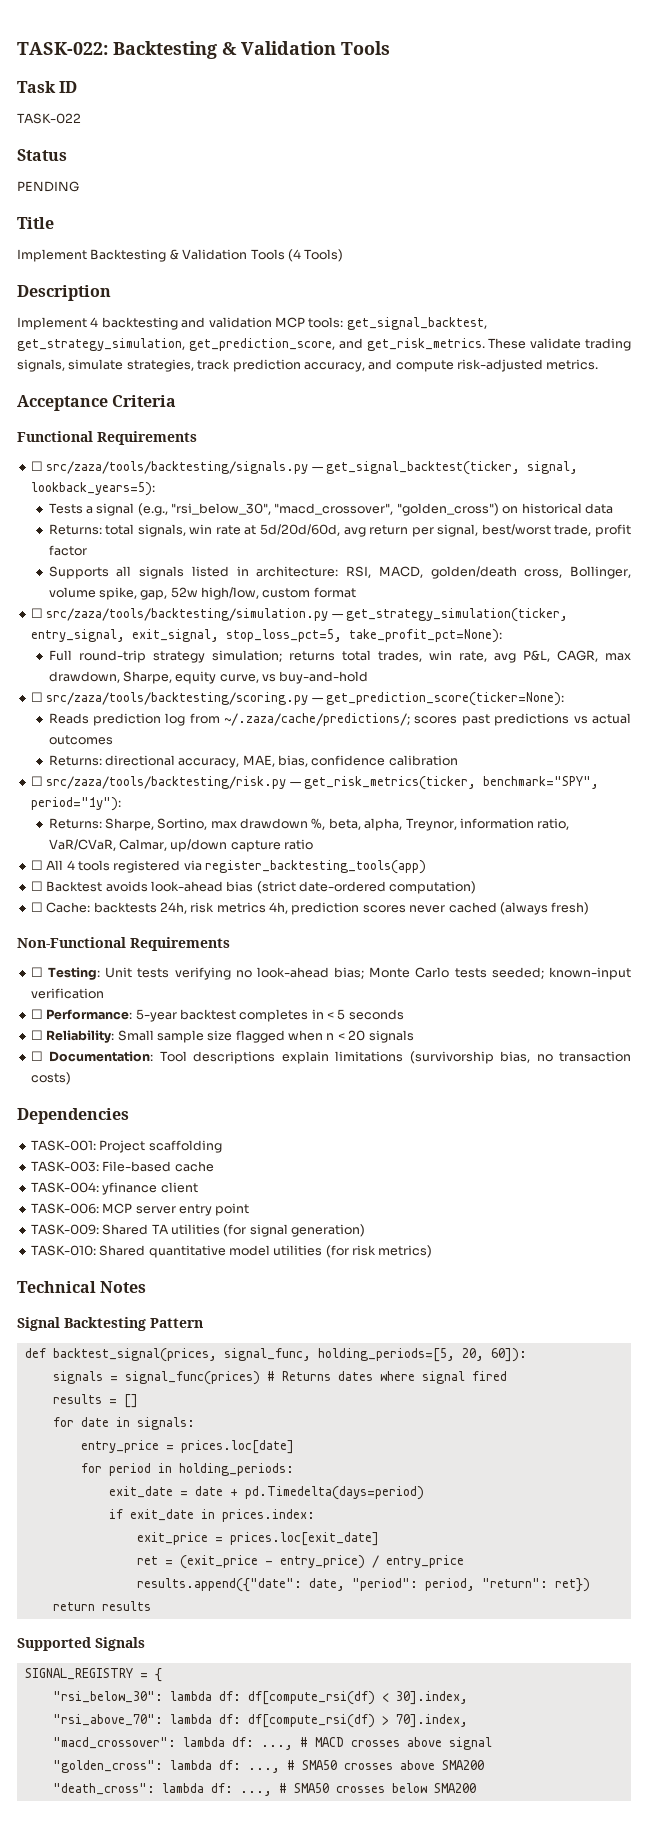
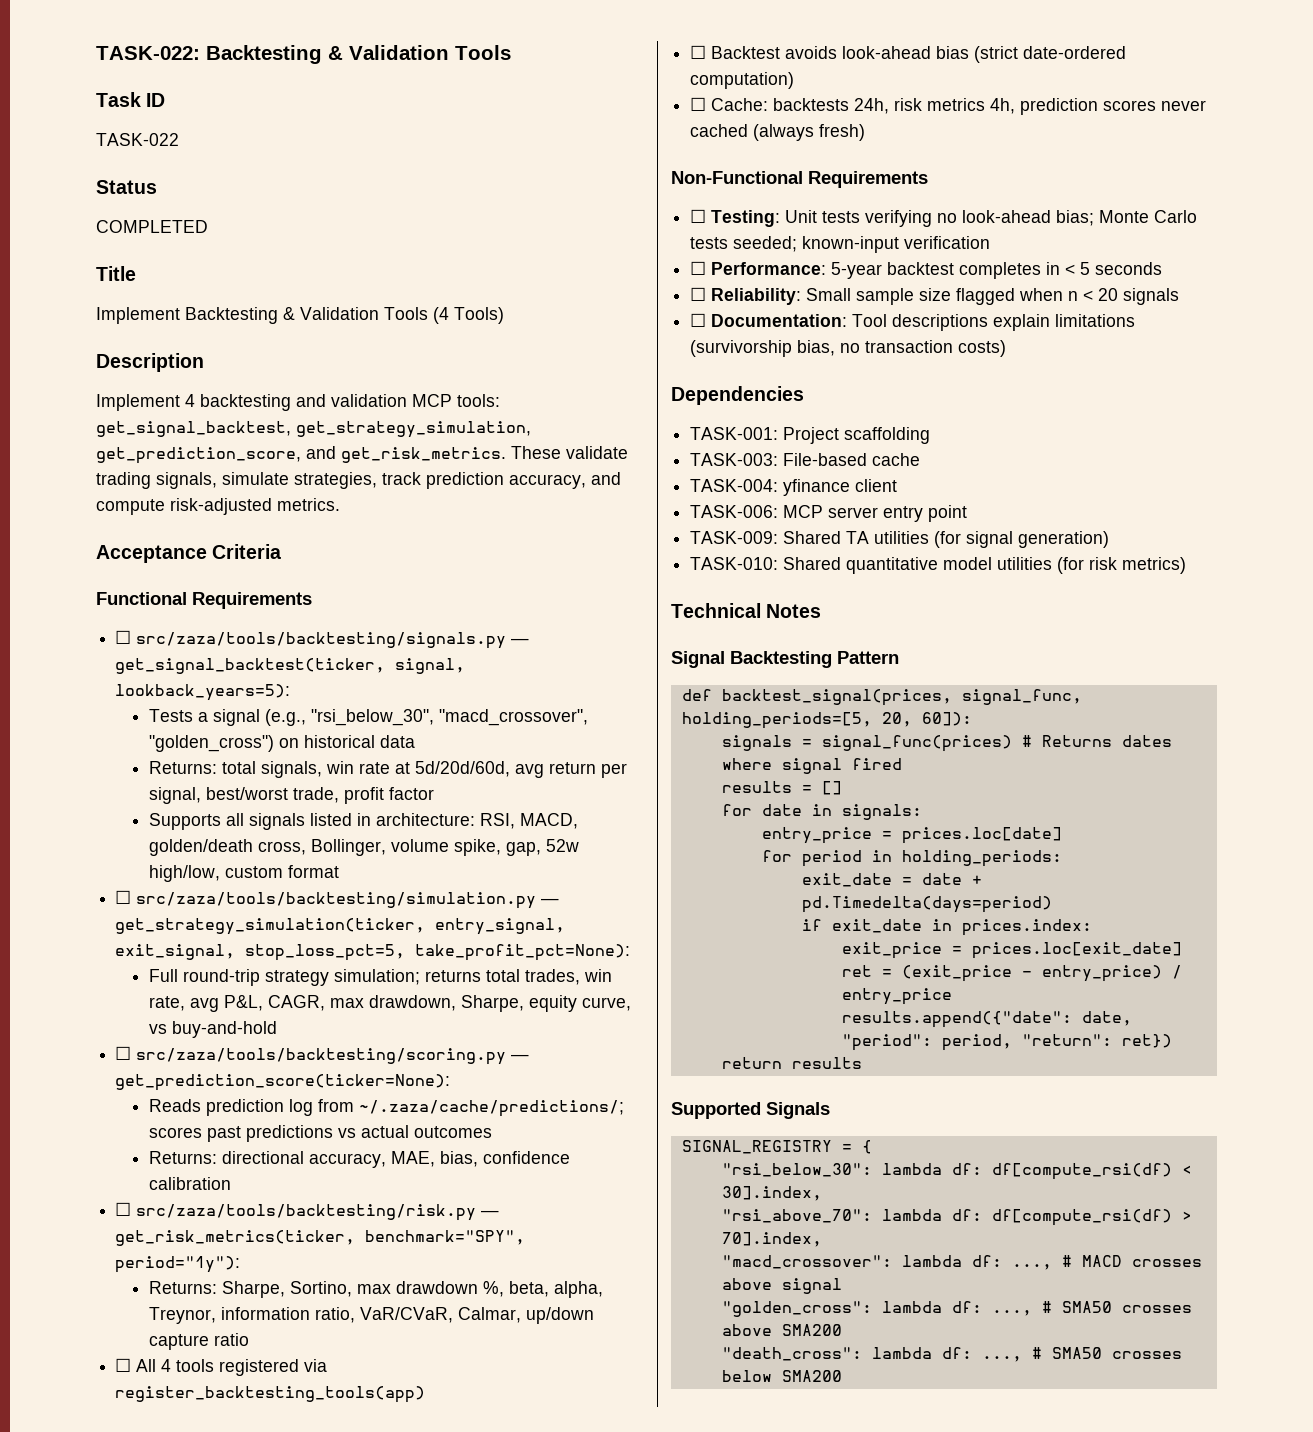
- PENDING
+ COMPLETED

